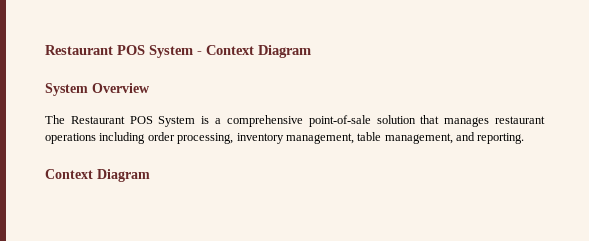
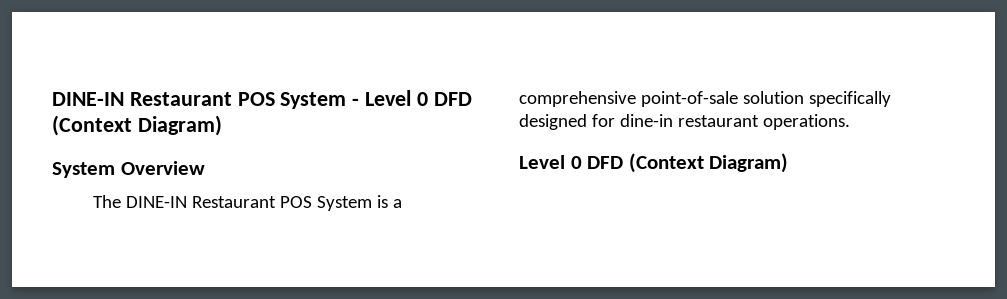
- Restaurant POS System - Context Diagram
+ DINE-IN Restaurant POS System - Level 0 DFD (Context Diagram)
- The Restaurant POS System is a comprehensive point-of-sale solution that manages restaurant operations including order processing, inventory management, table management, and reporting.
- Context Diagram
+ The DINE-IN Restaurant POS System is a comprehensive point-of-sale solution specifically designed for dine-in restaurant operations.
+ Level 0 DFD (Context Diagram)

